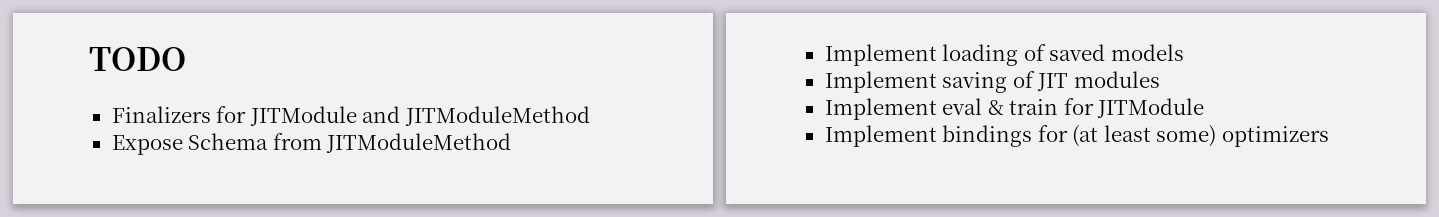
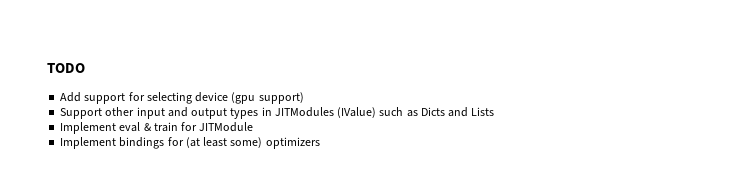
- Finalizers for JITModule and JITModuleMethod
- Expose Schema from JITModuleMethod
- Implement loading of saved models
- Implement saving of JIT modules
+ Add support for selecting device (gpu support)
+ Support other input and output types in JITModules (IValue) such as Dicts and Lists

